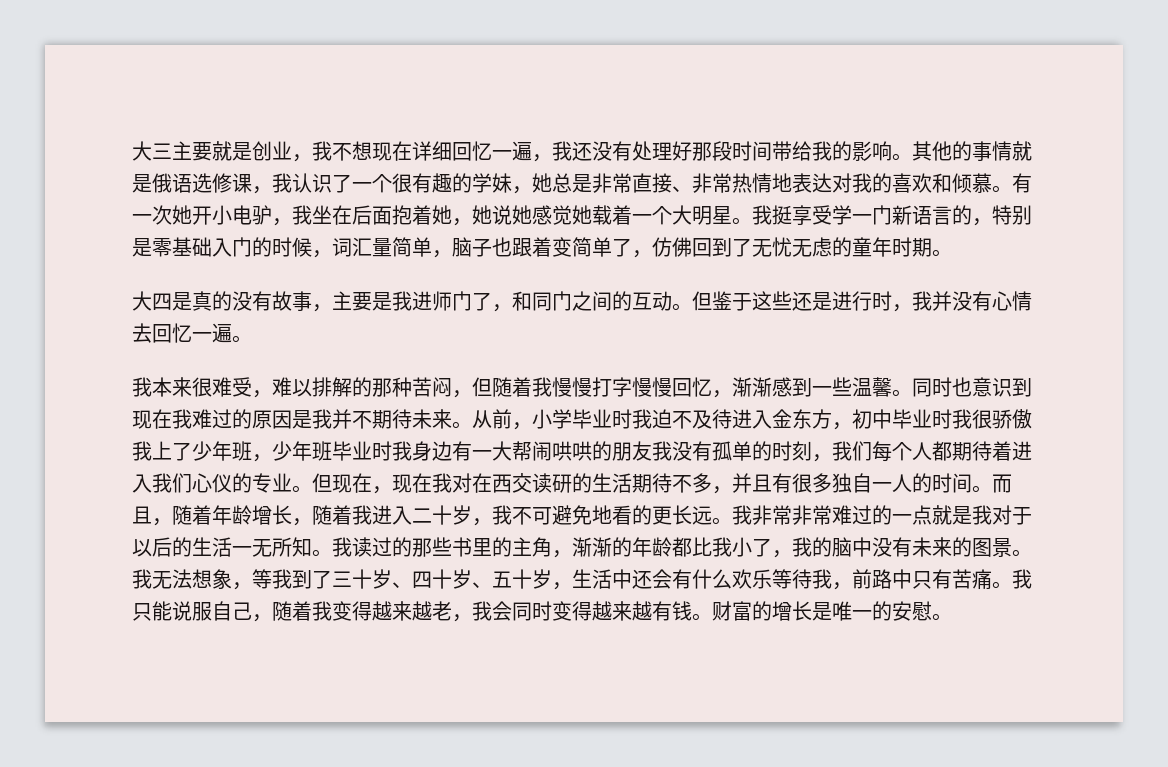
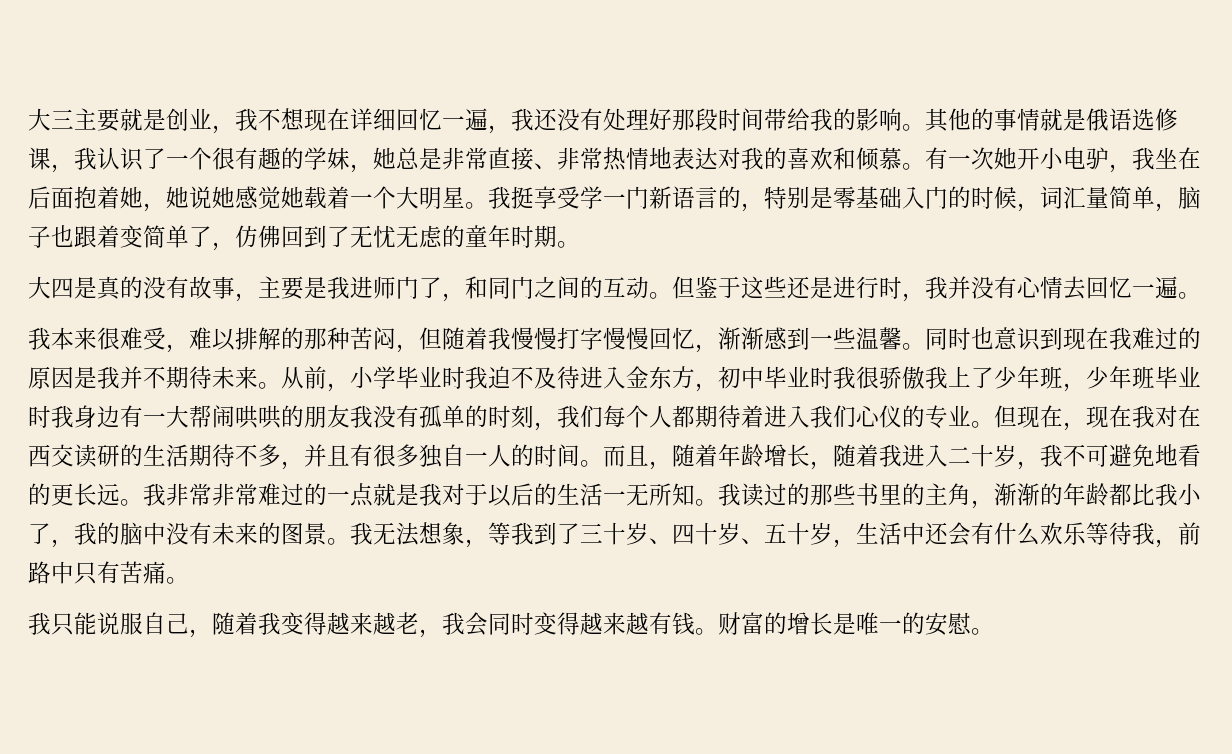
- 我无法想象，等我到了三十岁、四十岁、五十岁，生活中还会有什么欢乐等待我，前路中只有苦痛。我只能说服自己，随着我变得越来越老，我会同时变得越来越有钱。
+ 我无法想象，等我到了三十岁、四十岁、五十岁，生活中还会有什么欢乐等待我，前路中只有苦痛。
+ 我只能说服自己，随着我变得越来越老，我会同时变得越来越有钱。

